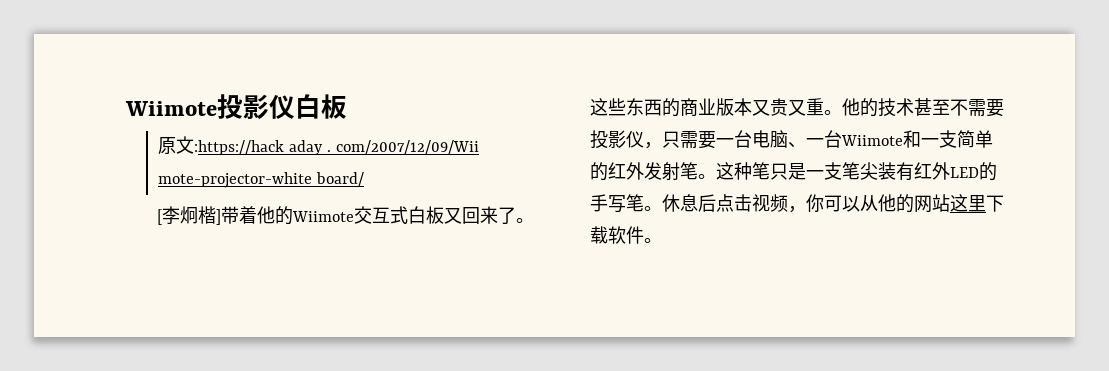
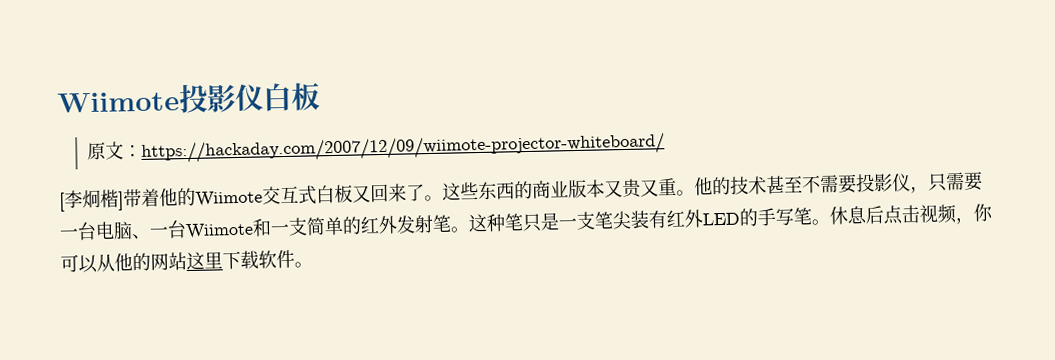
- 原文:https://hack aday . com/2007/12/09/Wii mote-projector-white board/
+ 原文：https://hackaday.com/2007/12/09/wiimote-projector-whiteboard/

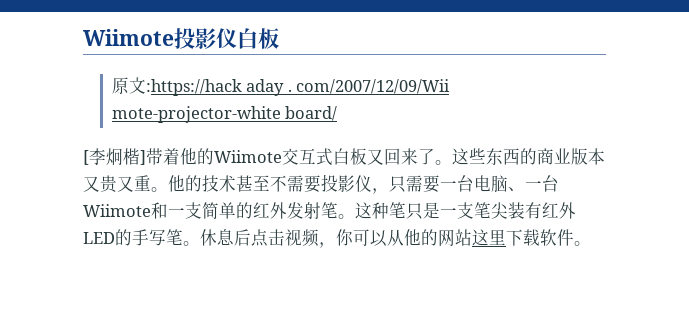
- 原文：https://hackaday.com/2007/12/09/wiimote-projector-whiteboard/
+ 原文:https://hack aday . com/2007/12/09/Wii mote-projector-white board/

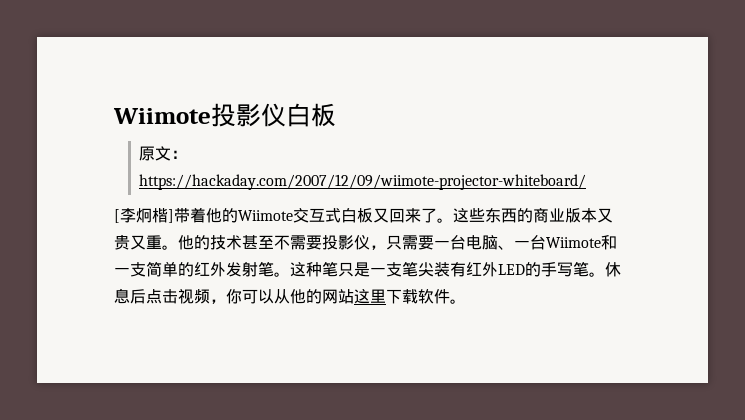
- 原文:https://hack aday . com/2007/12/09/Wii mote-projector-white board/
+ 原文：https://hackaday.com/2007/12/09/wiimote-projector-whiteboard/

